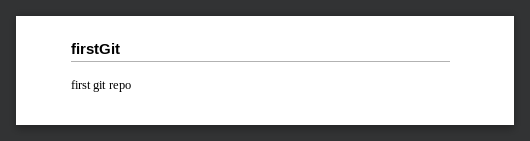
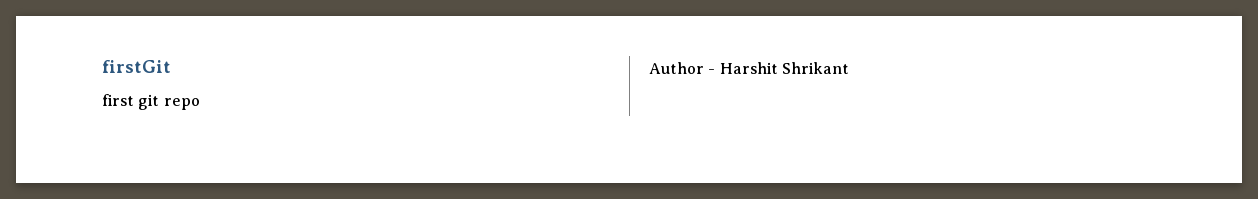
+ Author - Harshit Shrikant

